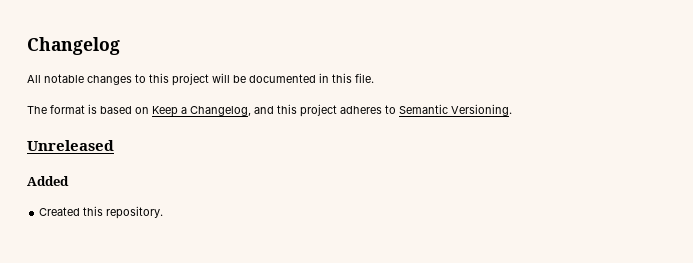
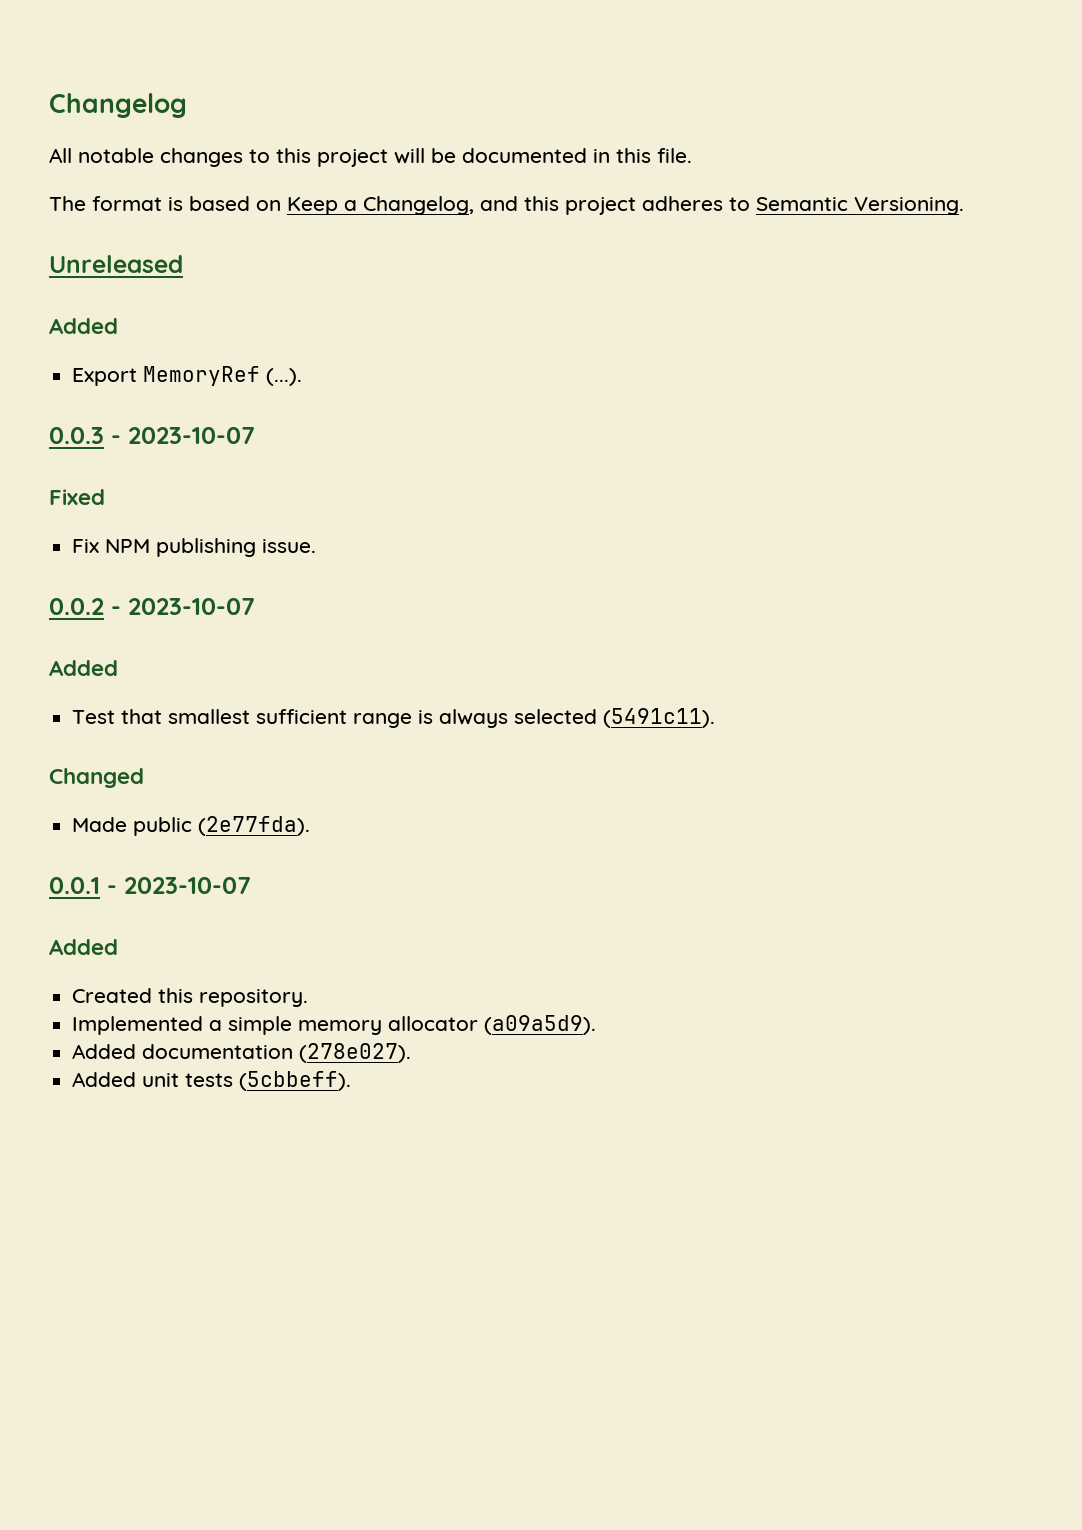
+ Export MemoryRef (...).
+ 0.0.3 - 2023-10-07
+ Fixed
+ Fix NPM publishing issue.
+ 0.0.2 - 2023-10-07
+ Added
+ Test that smallest sufficient range is always selected (5491c11).
+ Changed
+ Made public (2e77fda).
+ 0.0.1 - 2023-10-07
+ Added
  Created this repository.
+ Implemented a simple memory allocator (a09a5d9).
+ Added documentation (278e027).
+ Added unit tests (5cbbeff).

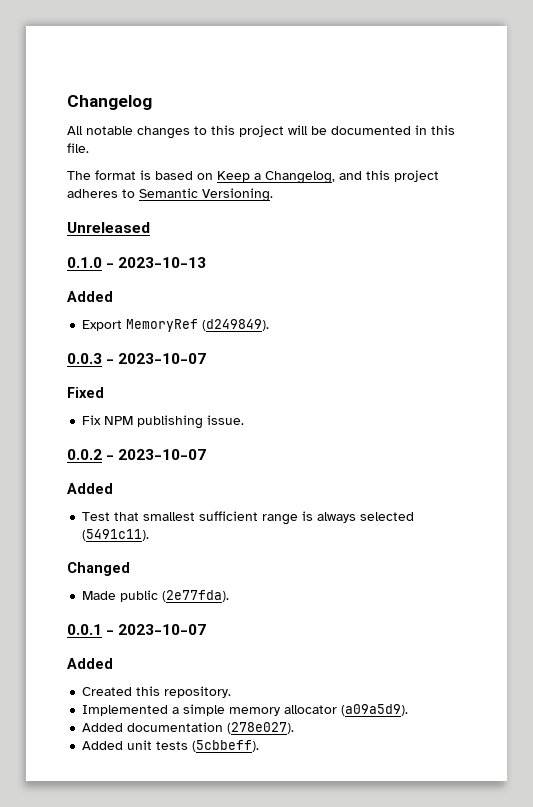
+ 0.1.0 - 2023-10-13
- Export MemoryRef (...).
+ Export MemoryRef (d249849).

